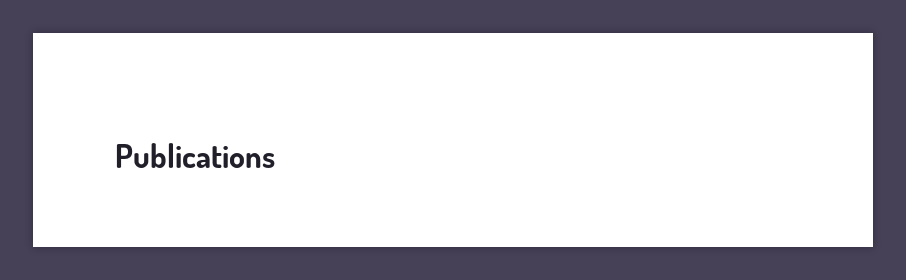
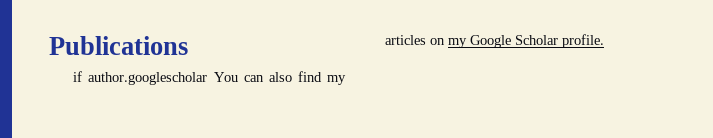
+ if author.googlescholar You can also find my articles on my Google Scholar profile.

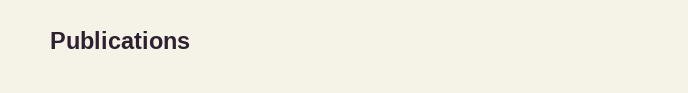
- if author.googlescholar You can also find my articles on my Google Scholar profile.

